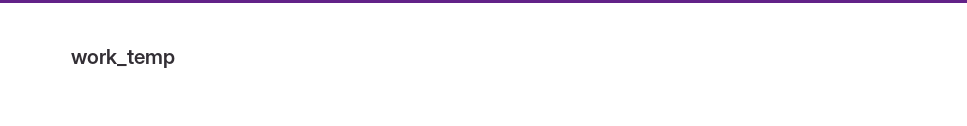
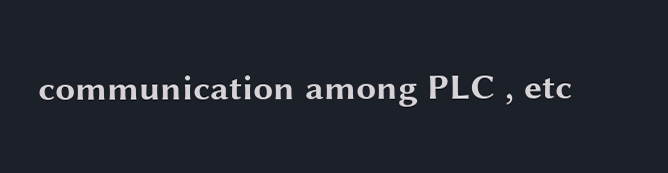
- work_temp
+ communication among PLC , etc

